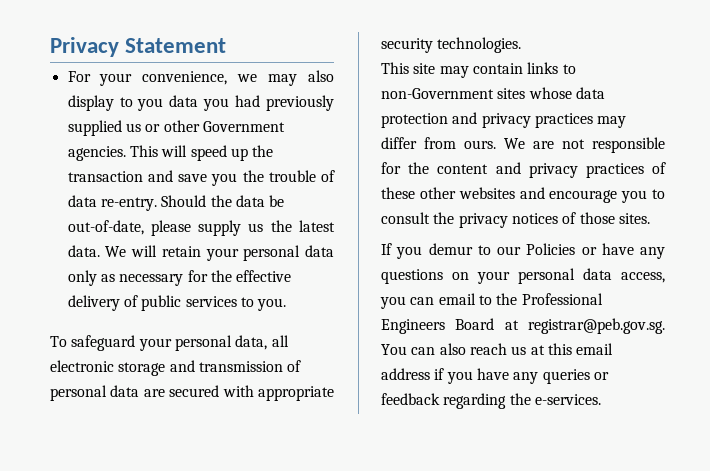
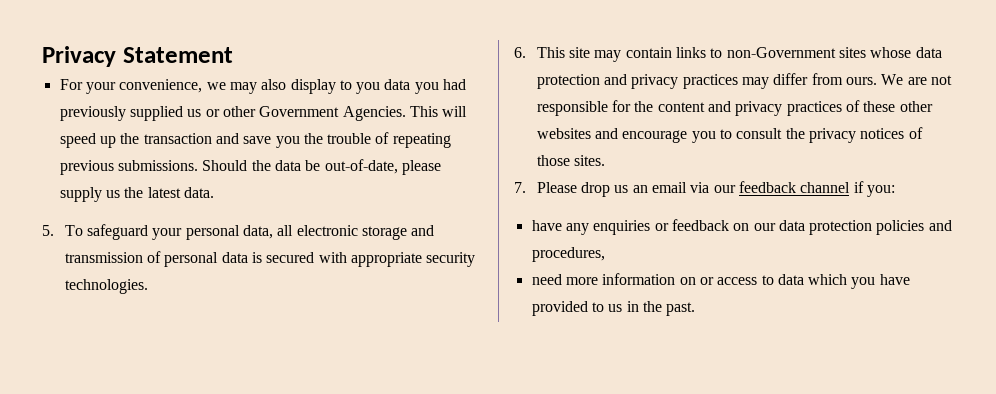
- For your convenience, we may also display to you data you had previously supplied us or other Government agencies.
+ For your convenience, we may also display to you data you had previously supplied us or other Government Agencies.
- This will speed up the transaction and save you the trouble of data re-entry.
+ This will speed up the transaction and save you the trouble of repeating previous submissions.
- Should the data be out-of-date, please supply us the latest data. We will retain your personal data only as necessary for the effective delivery of public services to you.
- To safeguard your personal data, all electronic storage and transmission of personal data are secured with appropriate security technologies.
+ Should the data be out-of-date, please supply us the latest data.
+ 5. To safeguard your personal data, all electronic storage and transmission of personal data is secured with appropriate security technologies.
- This site may contain links to non-Government sites whose data protection and privacy practices may differ from ours.
+ 6. This site may contain links to non-Government sites whose data protection and privacy practices may differ from ours.
- If you demur to our Policies or have any questions on your personal data access, you can email to the Professional Engineers Board at registrar@peb.gov.sg. You can also reach us at this email address if you have any queries or feedback regarding the e-services.
+ 7. Please drop us an email via our feedback channel if you:
+ have any enquiries or feedback on our data protection policies and procedures,
+ need more information on or access to data which you have provided to us in the past.

